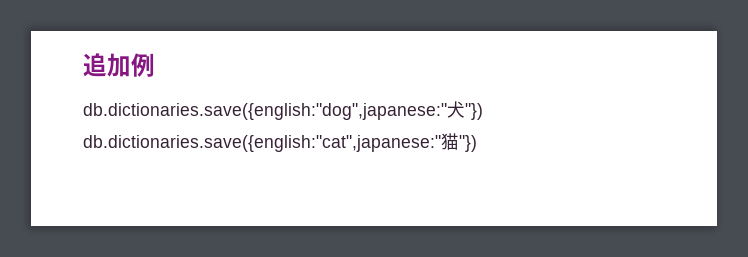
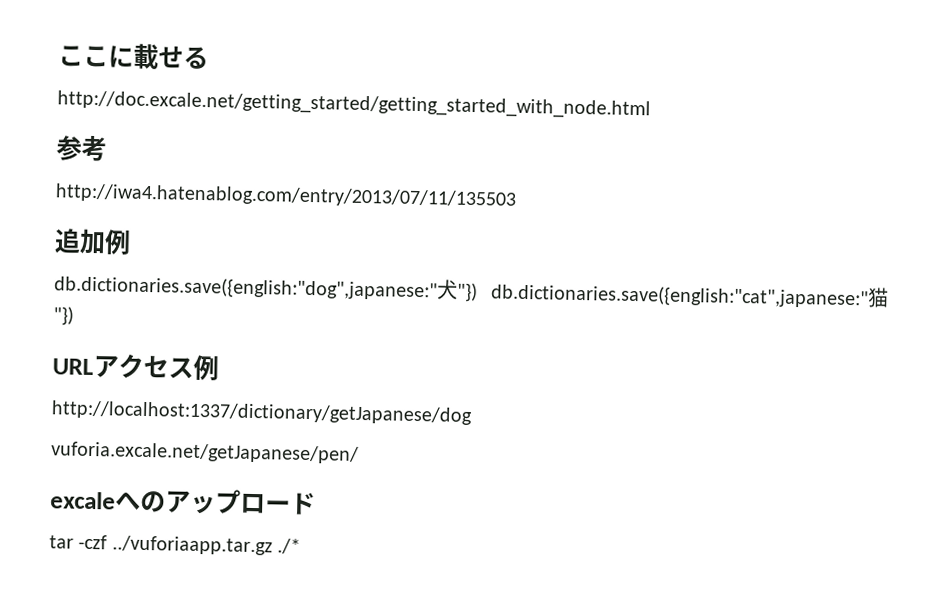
+ ここに載せる
+ http://doc.excale.net/getting_started/getting_started_with_node.html
+ 参考
+ http://iwa4.hatenablog.com/entry/2013/07/11/135503
+ URLアクセス例
+ http://localhost:1337/dictionary/getJapanese/dog
+ vuforia.excale.net/getJapanese/pen/
+ excaleへのアップロード
+ tar -czf ../vuforiaapp.tar.gz ./*

